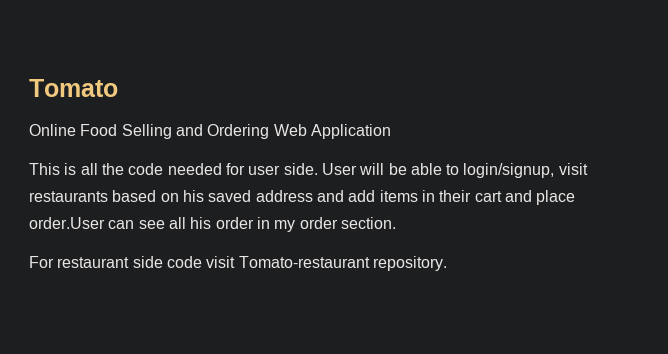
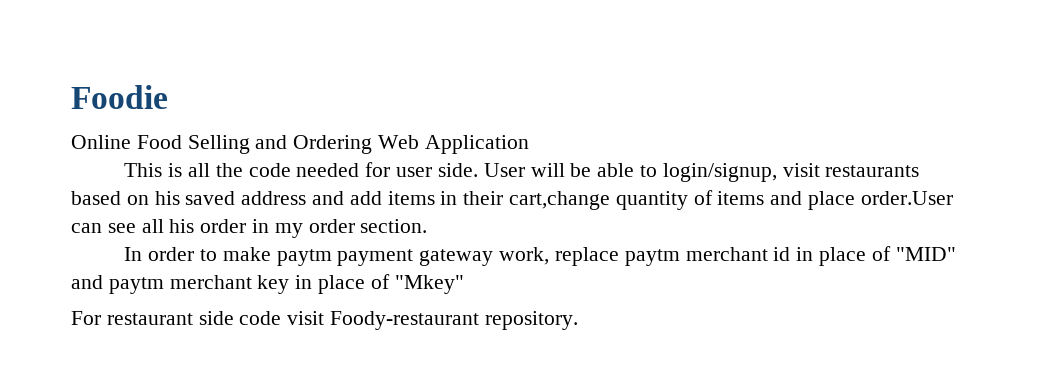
- Tomato
+ Foodie
- User will be able to login/signup, visit restaurants based on his saved address and add items in their cart and place order.User can see all his order in my order section.
+ User will be able to login/signup, visit restaurants based on his saved address and add items in their cart,change quantity of items and place order.User can see all his order in my order section.
+ In order to make paytm payment gateway work, replace paytm merchant id in place of "MID" and paytm merchant key in place of "Mkey"
- For restaurant side code visit Tomato-restaurant repository.
+ For restaurant side code visit Foody-restaurant repository.

